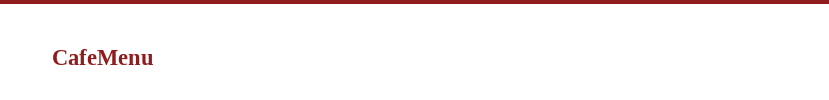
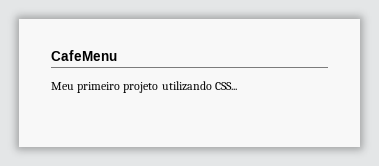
+ Meu primeiro projeto utilizando CSS...

